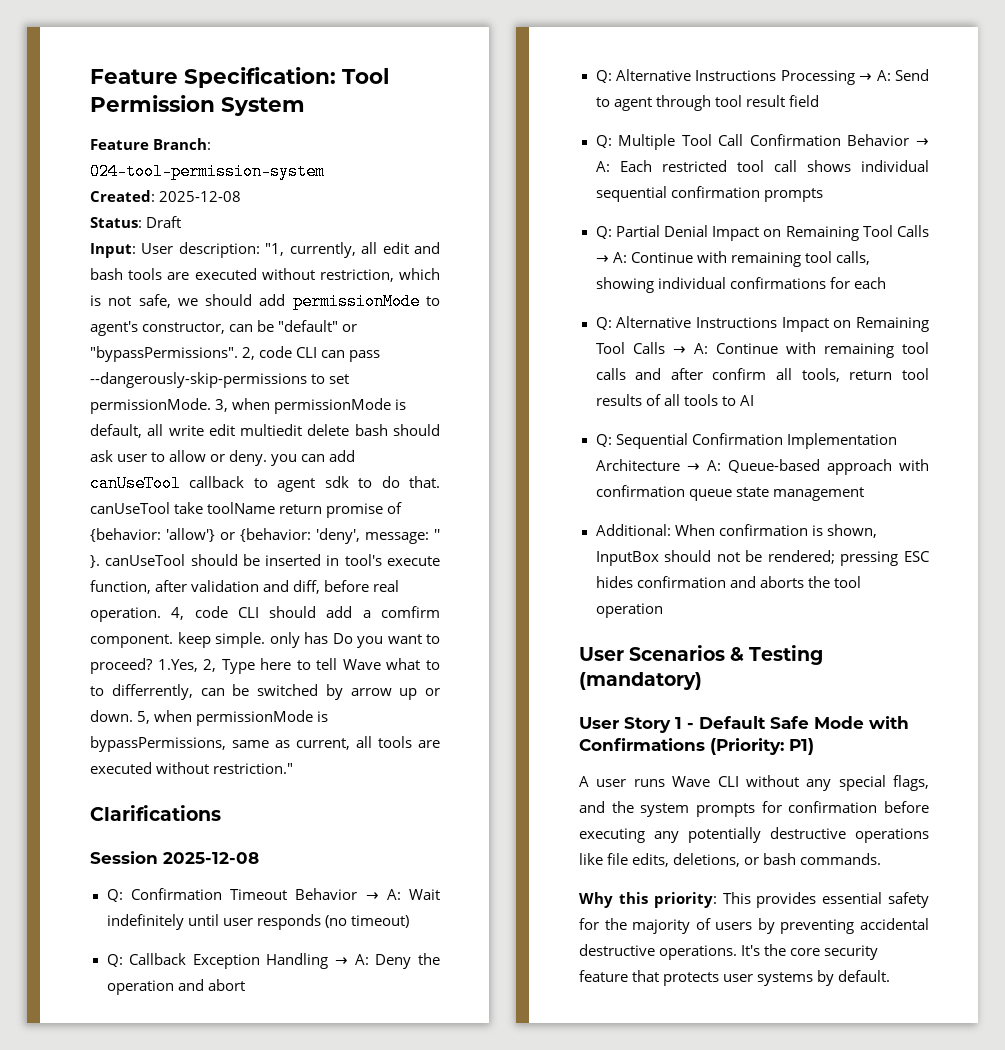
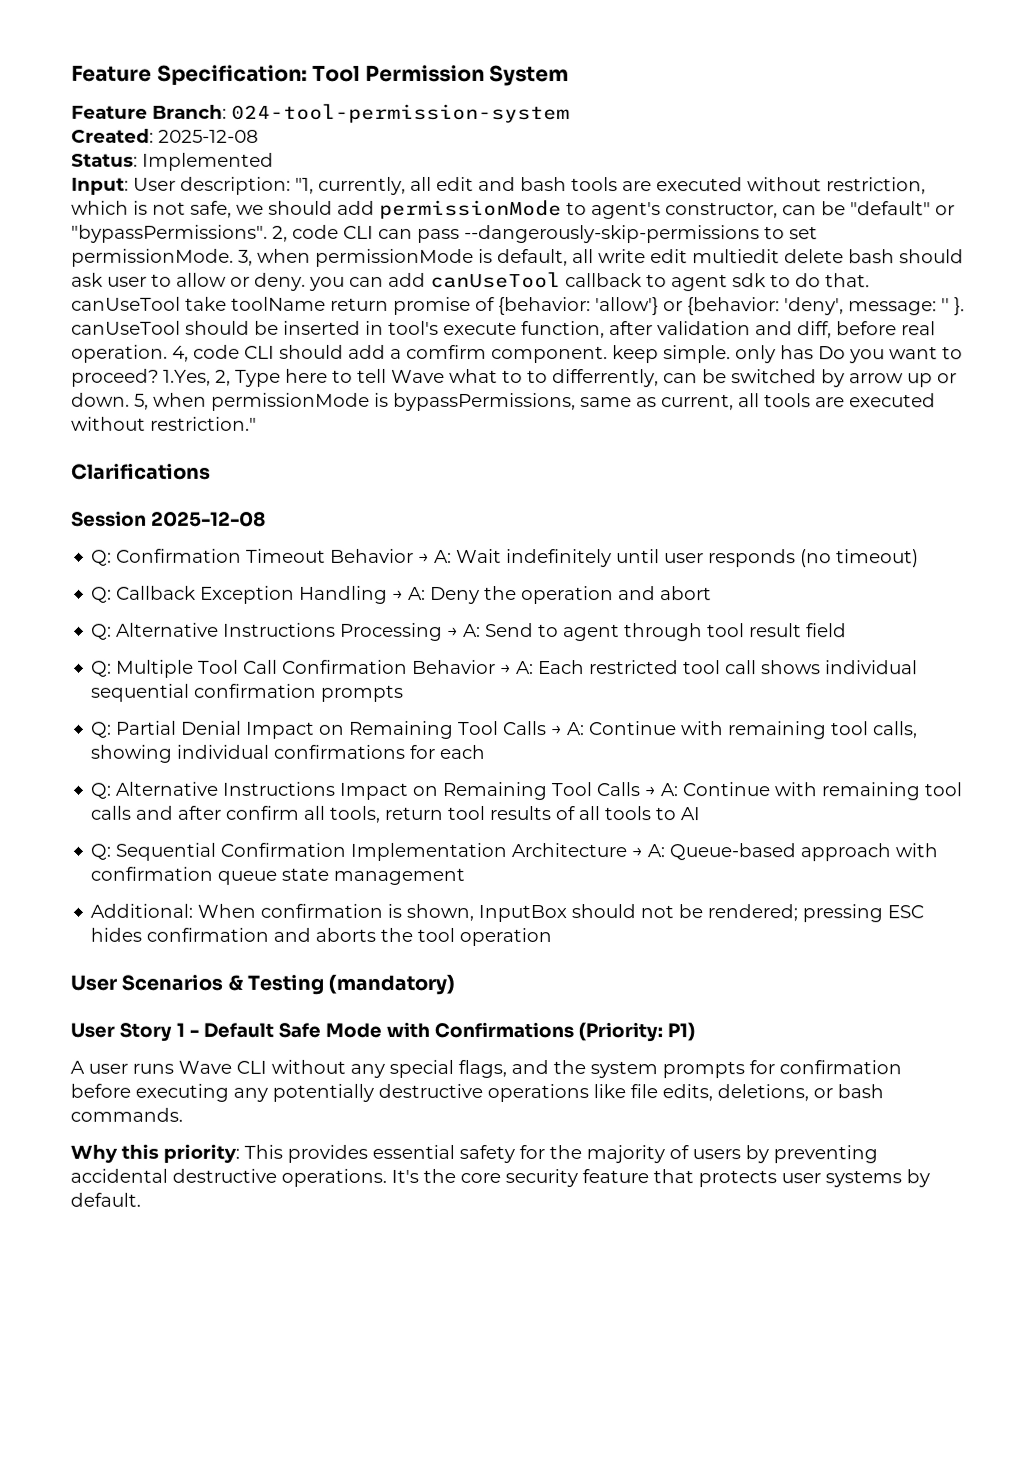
- Status: Draft
+ Status: Implemented

